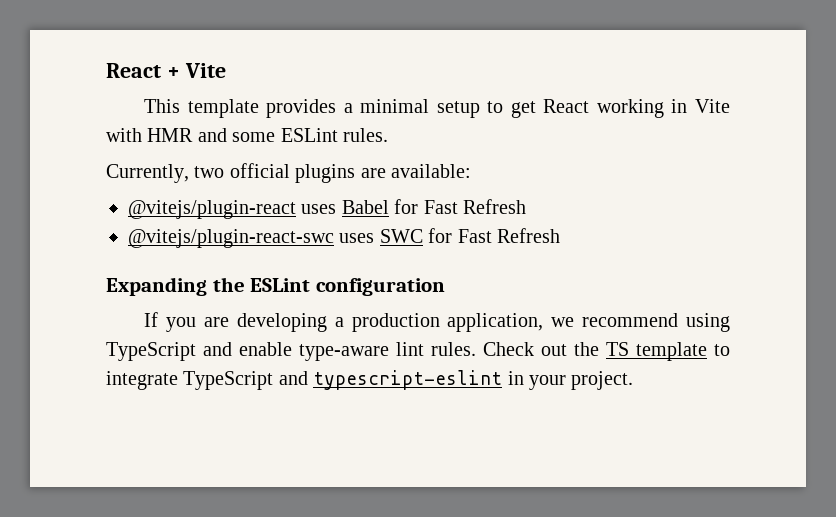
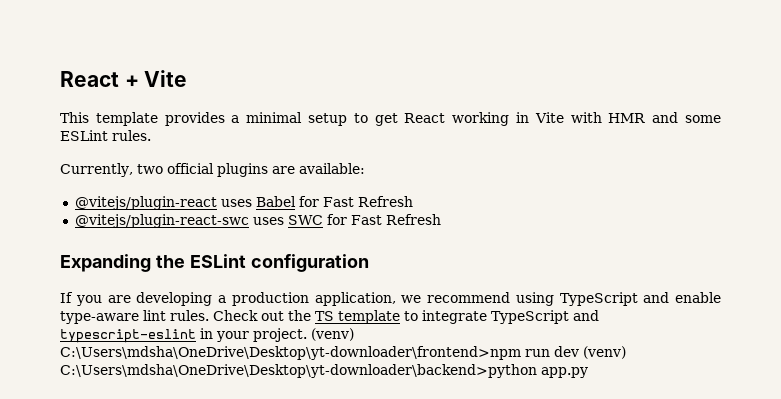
+ (venv) C:\Users\mdsha\OneDrive\Desktop\yt-downloader\frontend>npm run dev (venv) C:\Users\mdsha\OneDrive\Desktop\yt-downloader\backend>python app.py

